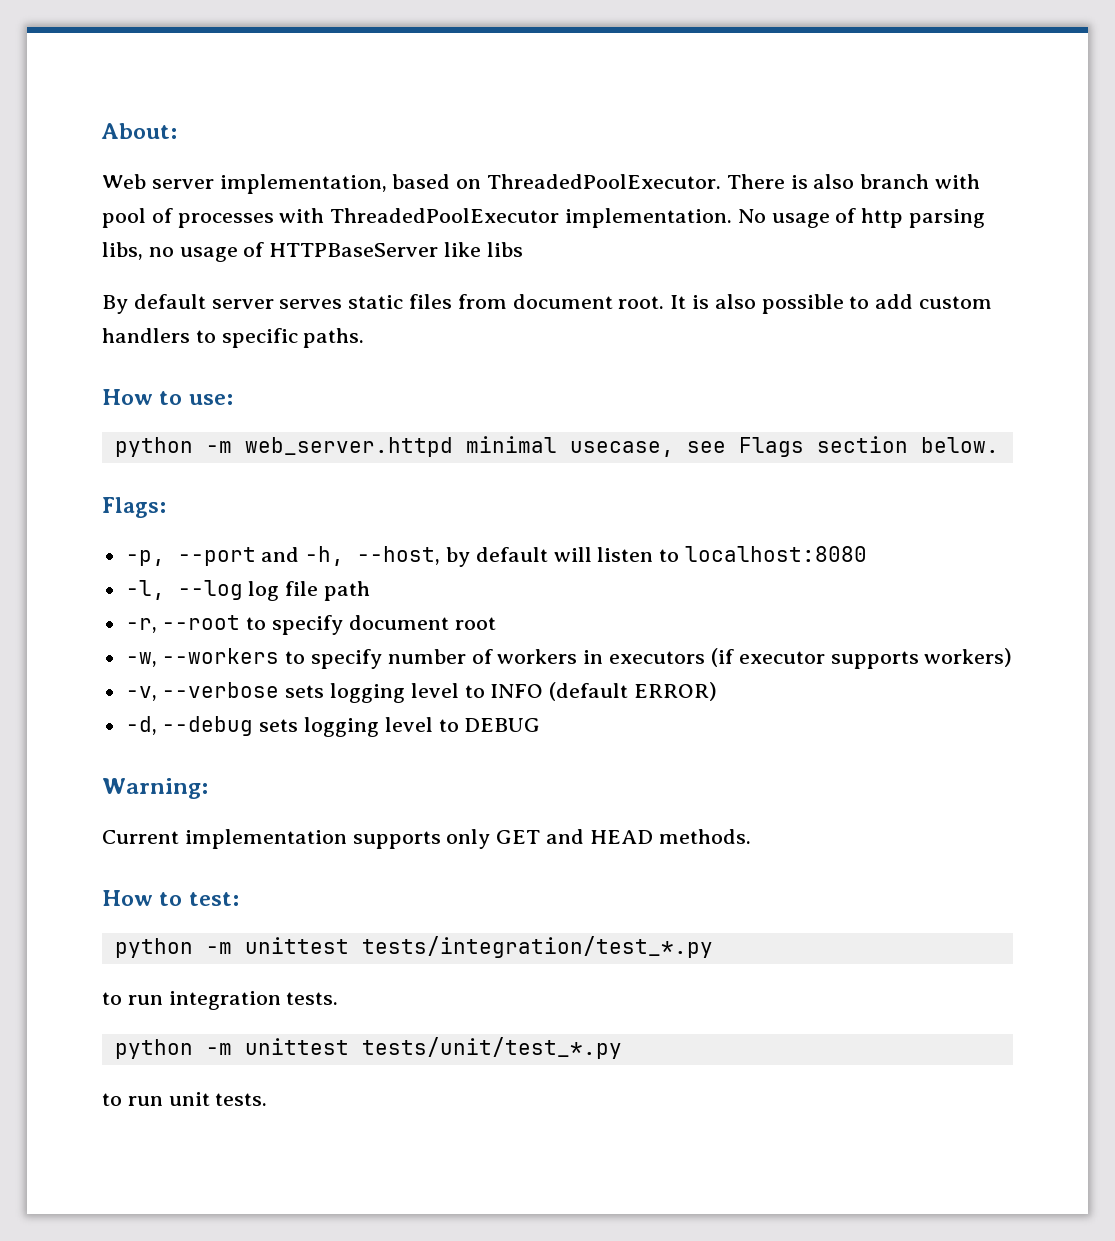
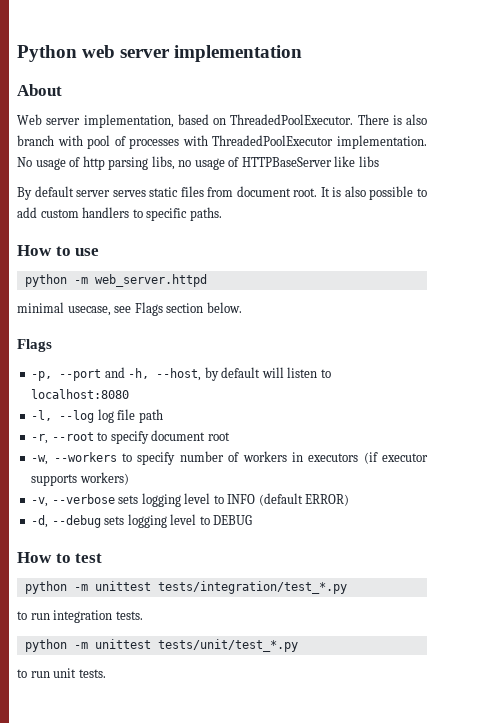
- About:
+ Python web server implementation
+ About
- How to use:
+ How to use
- python -m web_server.httpd minimal usecase, see Flags section below.
- Flags:
+ python -m web_server.httpd
+ minimal usecase, see Flags section below.
+ Flags
- Warning:
- Current implementation supports only GET and HEAD methods.
- How to test:
+ How to test

